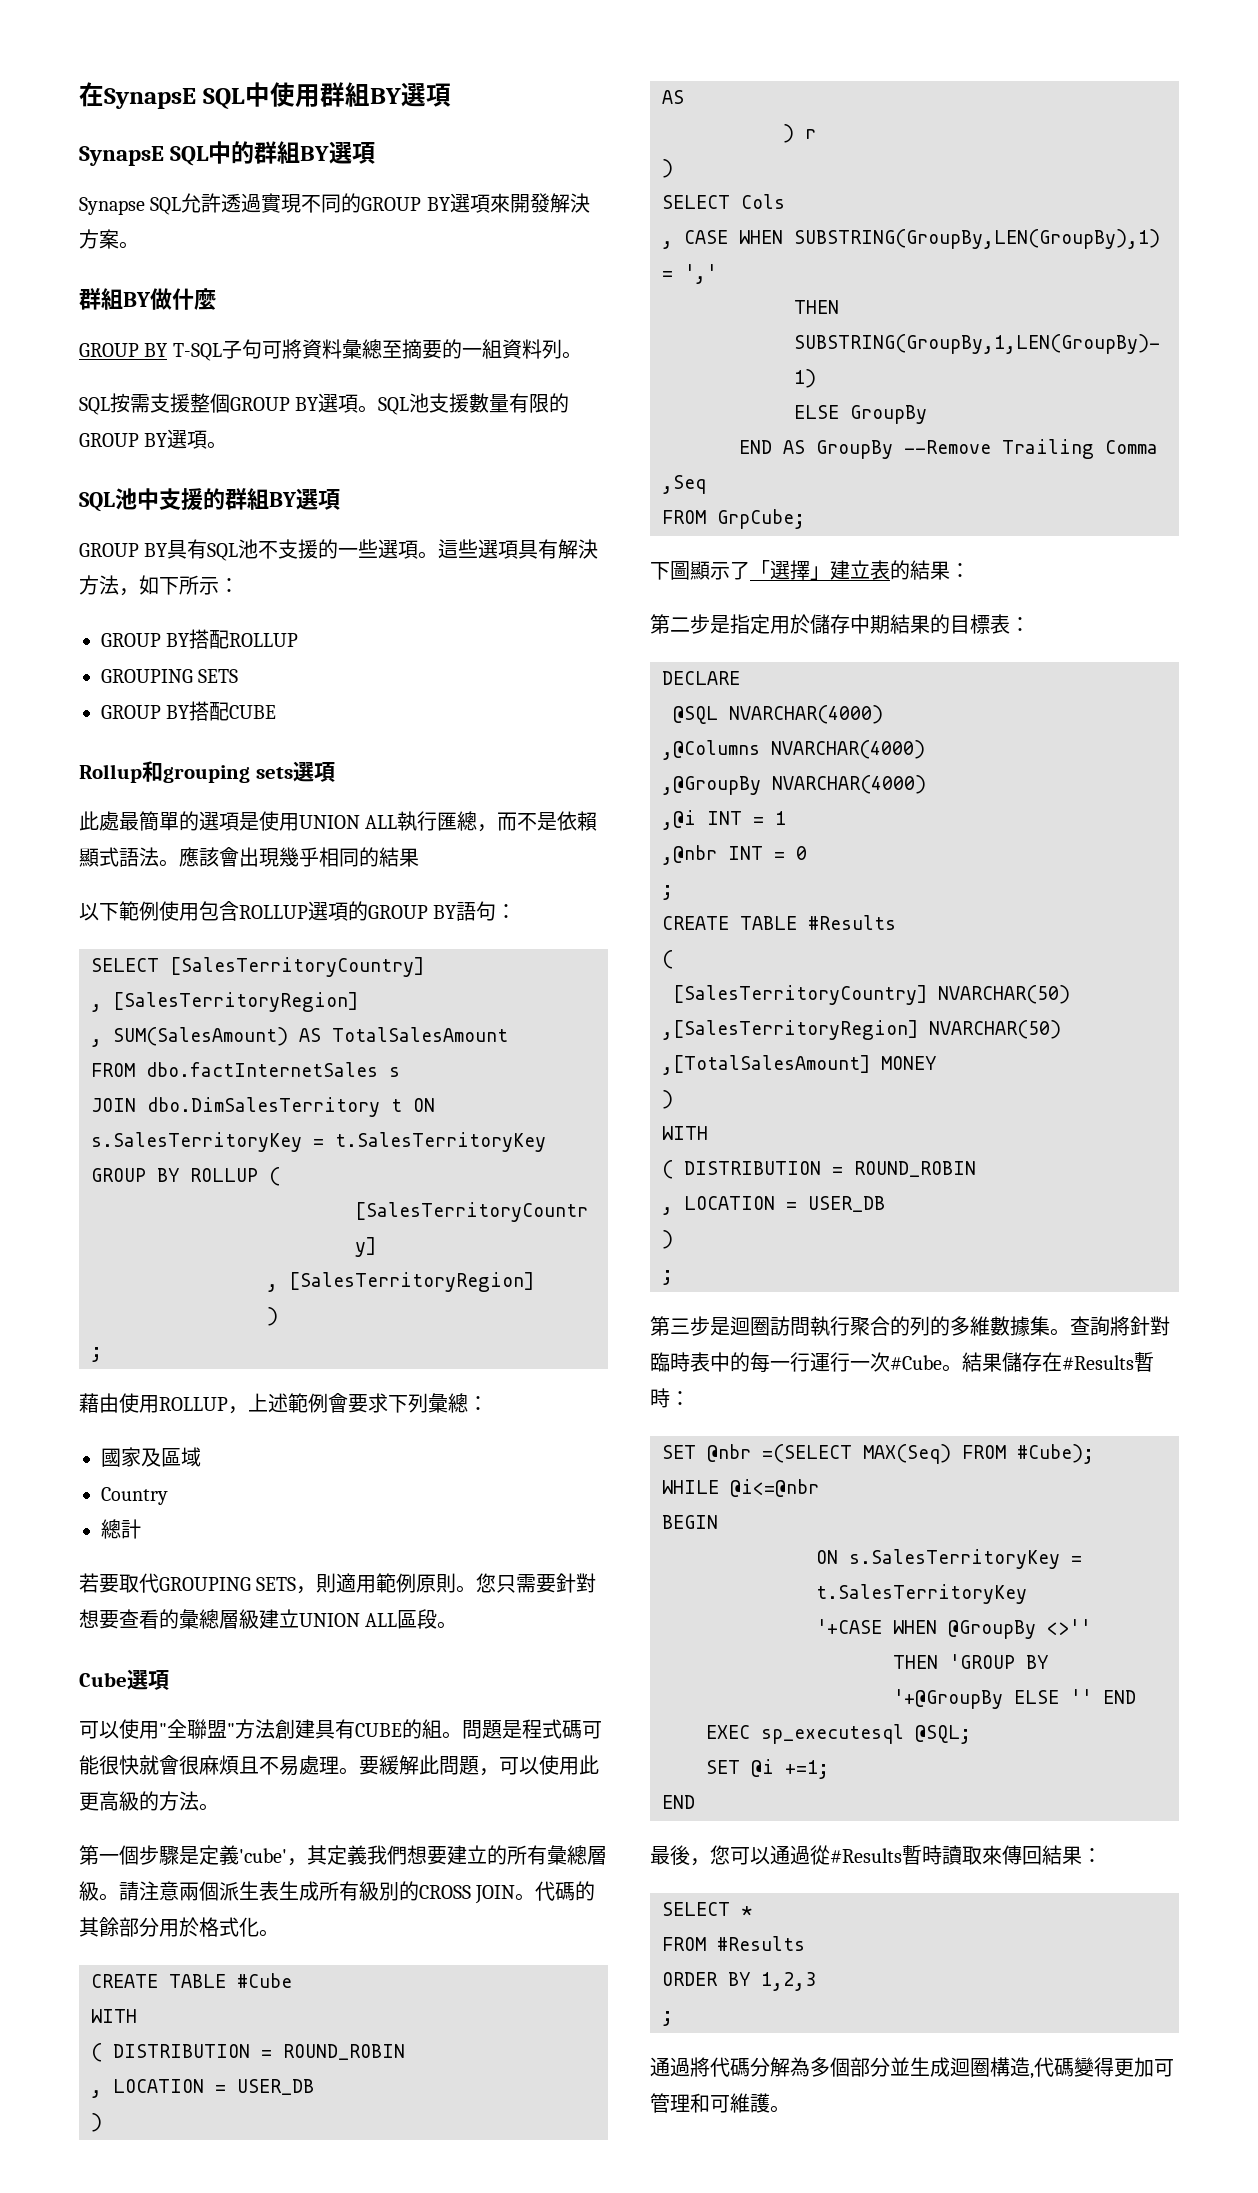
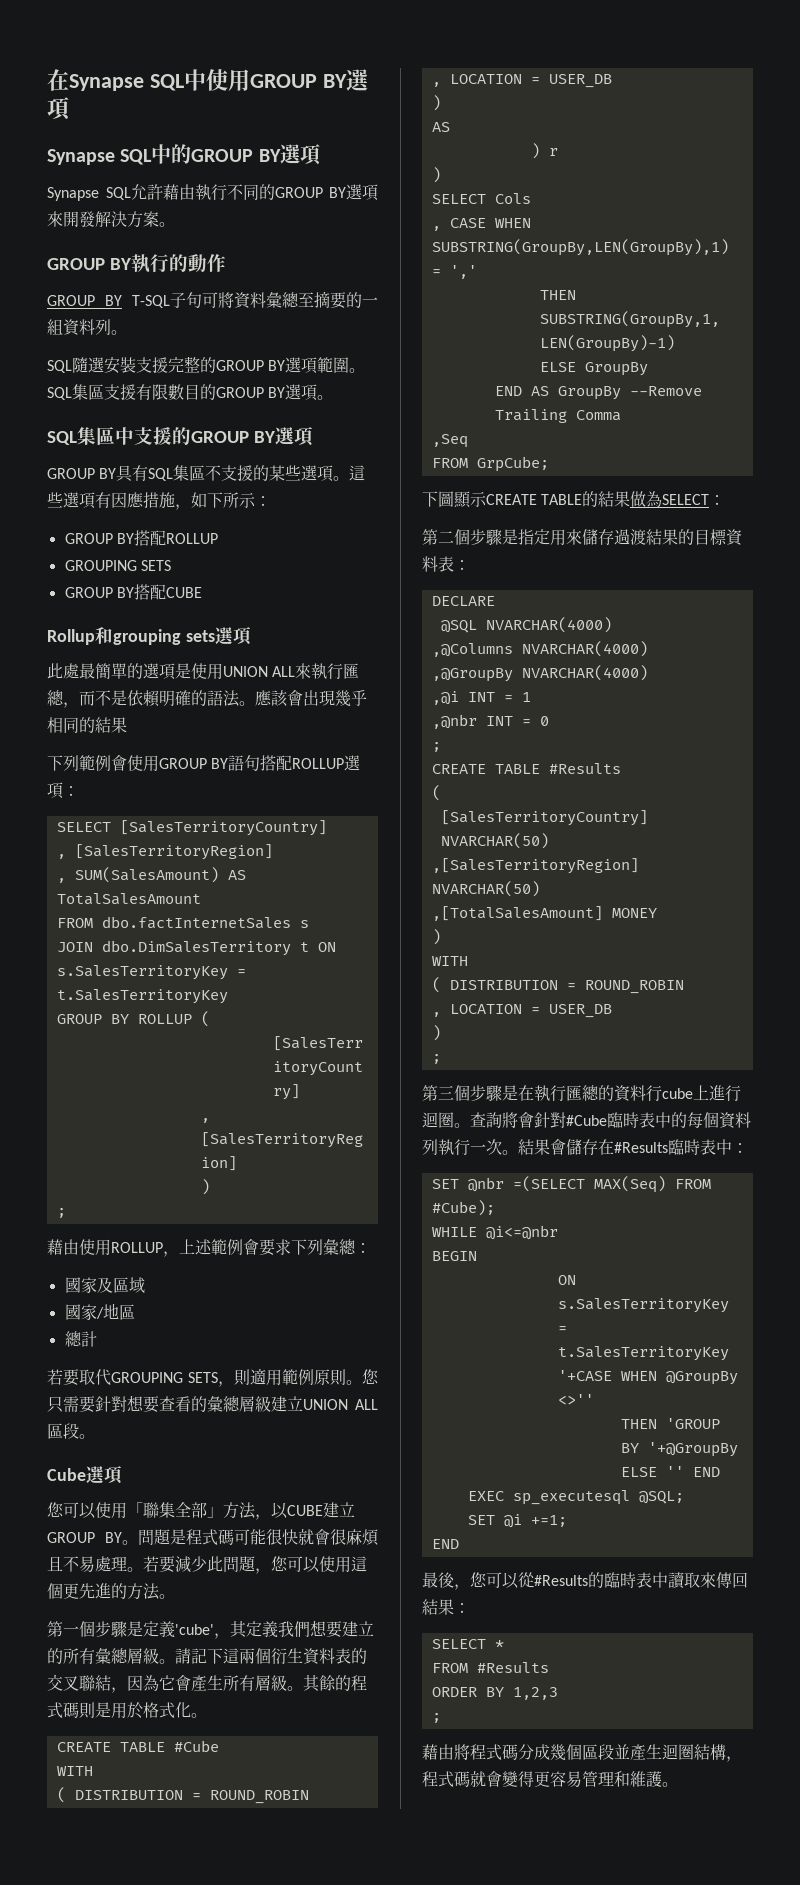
- 在SynapsE SQL中使用群組BY選項
- SynapsE SQL中的群組BY選項
+ 在Synapse SQL中使用GROUP BY選項
+ Synapse SQL中的GROUP BY選項
- Synapse SQL允許透過實現不同的GROUP BY選項來開發解決方案。
+ Synapse SQL允許藉由執行不同的GROUP BY選項來開發解決方案。
- 群組BY做什麼
+ GROUP BY執行的動作
- SQL按需支援整個GROUP BY選項。SQL池支援數量有限的GROUP BY選項。
+ SQL隨選安裝支援完整的GROUP BY選項範圍。SQL集區支援有限數目的GROUP BY選項。
- SQL池中支援的群組BY選項
+ SQL集區中支援的GROUP BY選項
- GROUP BY具有SQL池不支援的一些選項。
+ GROUP BY具有SQL集區不支援的某些選項。
- 這些選項具有解決方法，如下所示：
+ 這些選項有因應措施，如下所示：
- 此處最簡單的選項是使用UNION ALL執行匯總，而不是依賴顯式語法。
+ 此處最簡單的選項是使用UNION ALL來執行匯總，而不是依賴明確的語法。
- 以下範例使用包含ROLLUP選項的GROUP BY語句：
+ 下列範例會使用GROUP BY語句搭配ROLLUP選項：
- Country
+ 國家/地區
- 可以使用"全聯盟"方法創建具有CUBE的組。
+ 您可以使用「聯集全部」方法，以CUBE建立GROUP BY。
- 要緩解此問題，可以使用此更高級的方法。
+ 若要減少此問題，您可以使用這個更先進的方法。
- 請注意兩個派生表生成所有級別的CROSS JOIN。代碼的其餘部分用於格式化。
+ 請記下這兩個衍生資料表的交叉聯結，因為它會產生所有層級。其餘的程式碼則是用於格式化。
- 下圖顯示了「選擇」建立表的結果：
+ 下圖顯示CREATE TABLE的結果做為SELECT：
- 第二步是指定用於儲存中期結果的目標表：
+ 第二個步驟是指定用來儲存過渡結果的目標資料表：
- 第三步是迴圈訪問執行聚合的列的多維數據集。查詢將針對臨時表中的每一行運行一次#Cube。結果儲存在#Results暫時：
+ 第三個步驟是在執行匯總的資料行cube上進行迴圈。查詢將會針對#Cube臨時表中的每個資料列執行一次。結果會儲存在#Results臨時表中：
- 最後，您可以通過從#Results暫時讀取來傳回結果：
+ 最後，您可以從#Results的臨時表中讀取來傳回結果：
- 通過將代碼分解為多個部分並生成迴圈構造,代碼變得更加可管理和可維護。
+ 藉由將程式碼分成幾個區段並產生迴圈結構，程式碼就會變得更容易管理和維護。

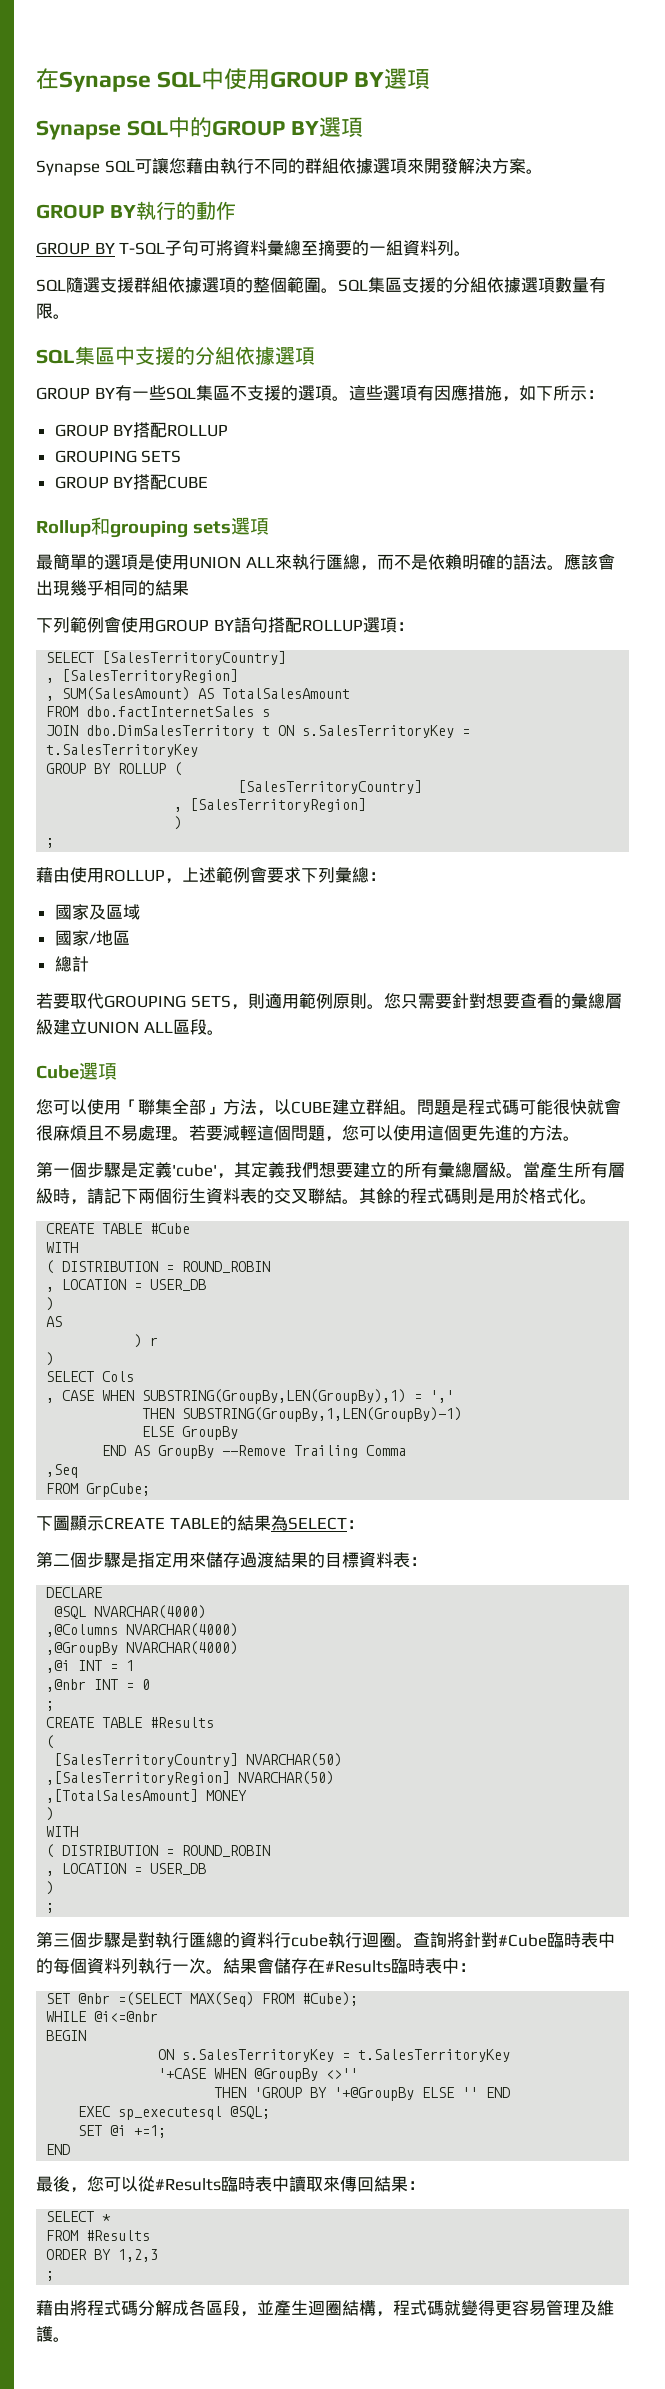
- Synapse SQL允許藉由執行不同的GROUP BY選項來開發解決方案。
+ Synapse SQL可讓您藉由執行不同的群組依據選項來開發解決方案。
- SQL隨選安裝支援完整的GROUP BY選項範圍。
+ SQL隨選支援群組依據選項的整個範圍。
- SQL集區支援有限數目的GROUP BY選項。
+ SQL集區支援的分組依據選項數量有限。
- SQL集區中支援的GROUP BY選項
+ SQL集區中支援的分組依據選項
- GROUP BY具有SQL集區不支援的某些選項。
+ GROUP BY有一些SQL集區不支援的選項。
- 此處最簡單的選項是使用UNION ALL來執行匯總，而不是依賴明確的語法。
+ 最簡單的選項是使用UNION ALL來執行匯總，而不是依賴明確的語法。
- 您可以使用「聯集全部」方法，以CUBE建立GROUP BY。
+ 您可以使用「聯集全部」方法，以CUBE建立群組。
- 若要減少此問題，您可以使用這個更先進的方法。
+ 若要減輕這個問題，您可以使用這個更先進的方法。
- 請記下這兩個衍生資料表的交叉聯結，因為它會產生所有層級。
+ 當產生所有層級時，請記下兩個衍生資料表的交叉聯結。
- 下圖顯示CREATE TABLE的結果做為SELECT：
+ 下圖顯示CREATE TABLE的結果為SELECT：
- 第三個步驟是在執行匯總的資料行cube上進行迴圈。
+ 第三個步驟是對執行匯總的資料行cube執行迴圈。
- 查詢將會針對#Cube臨時表中的每個資料列執行一次。
+ 查詢將針對#Cube臨時表中的每個資料列執行一次。
- 最後，您可以從#Results的臨時表中讀取來傳回結果：
+ 最後，您可以從#Results臨時表中讀取來傳回結果：
- 藉由將程式碼分成幾個區段並產生迴圈結構，程式碼就會變得更容易管理和維護。
+ 藉由將程式碼分解成各區段，並產生迴圈結構，程式碼就變得更容易管理及維護。

